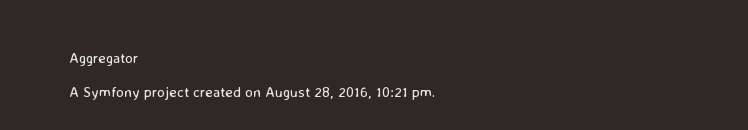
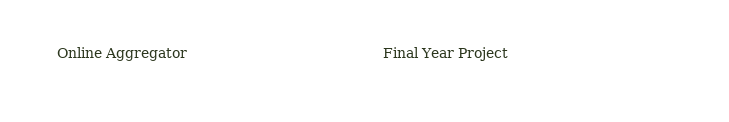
- Aggregator
+ Online Aggregator
- A Symfony project created on August 28, 2016, 10:21 pm.
+ Final Year Project

